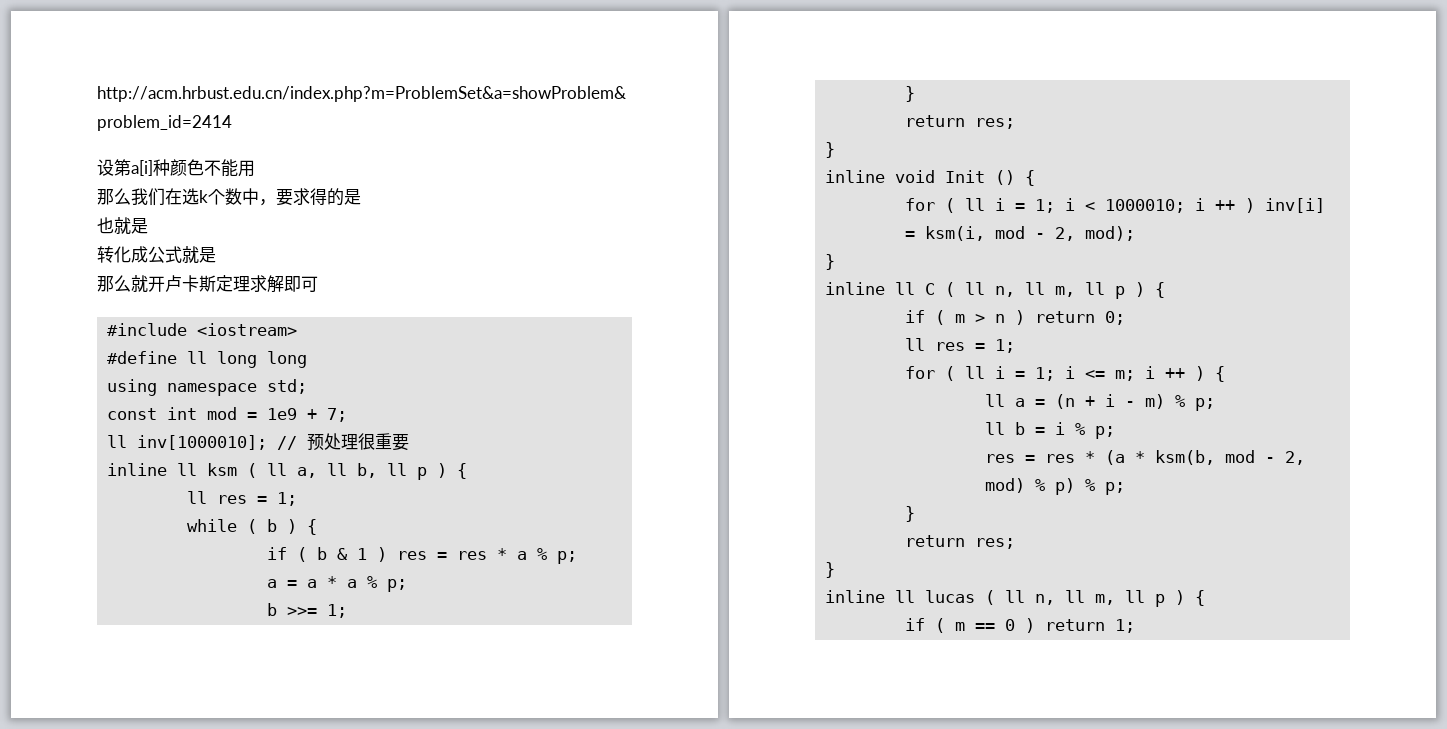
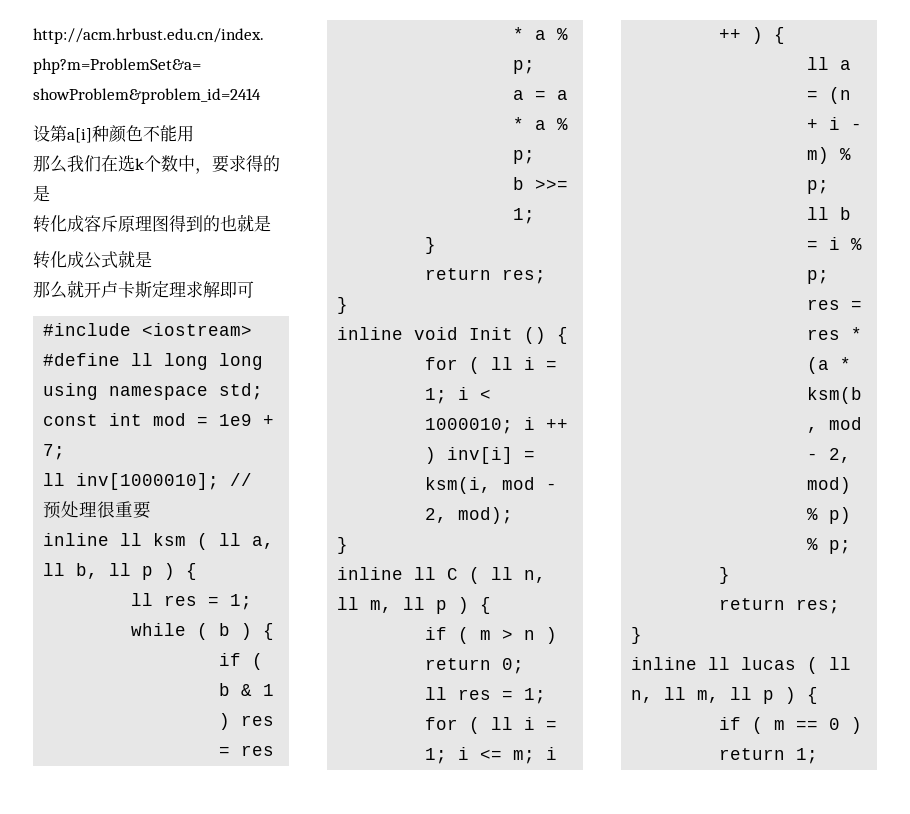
- 也就是
+ 转化成容斥原理图得到的也就是

